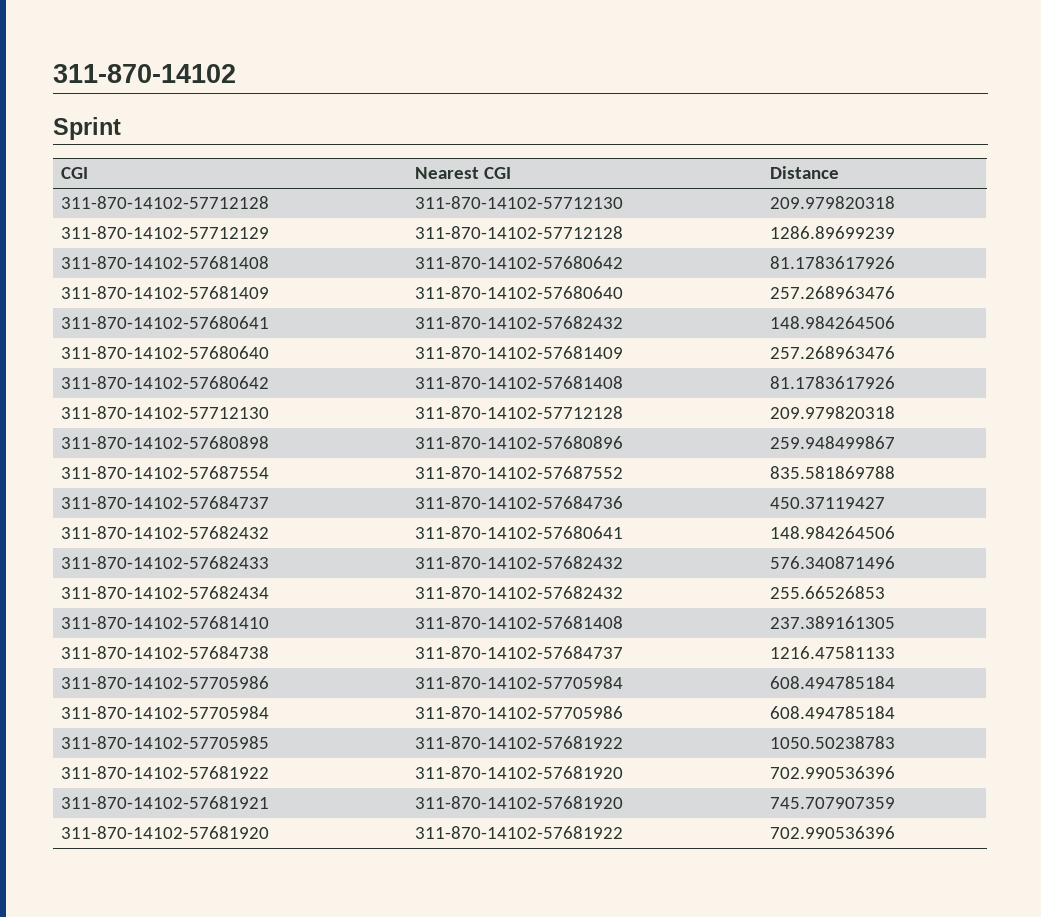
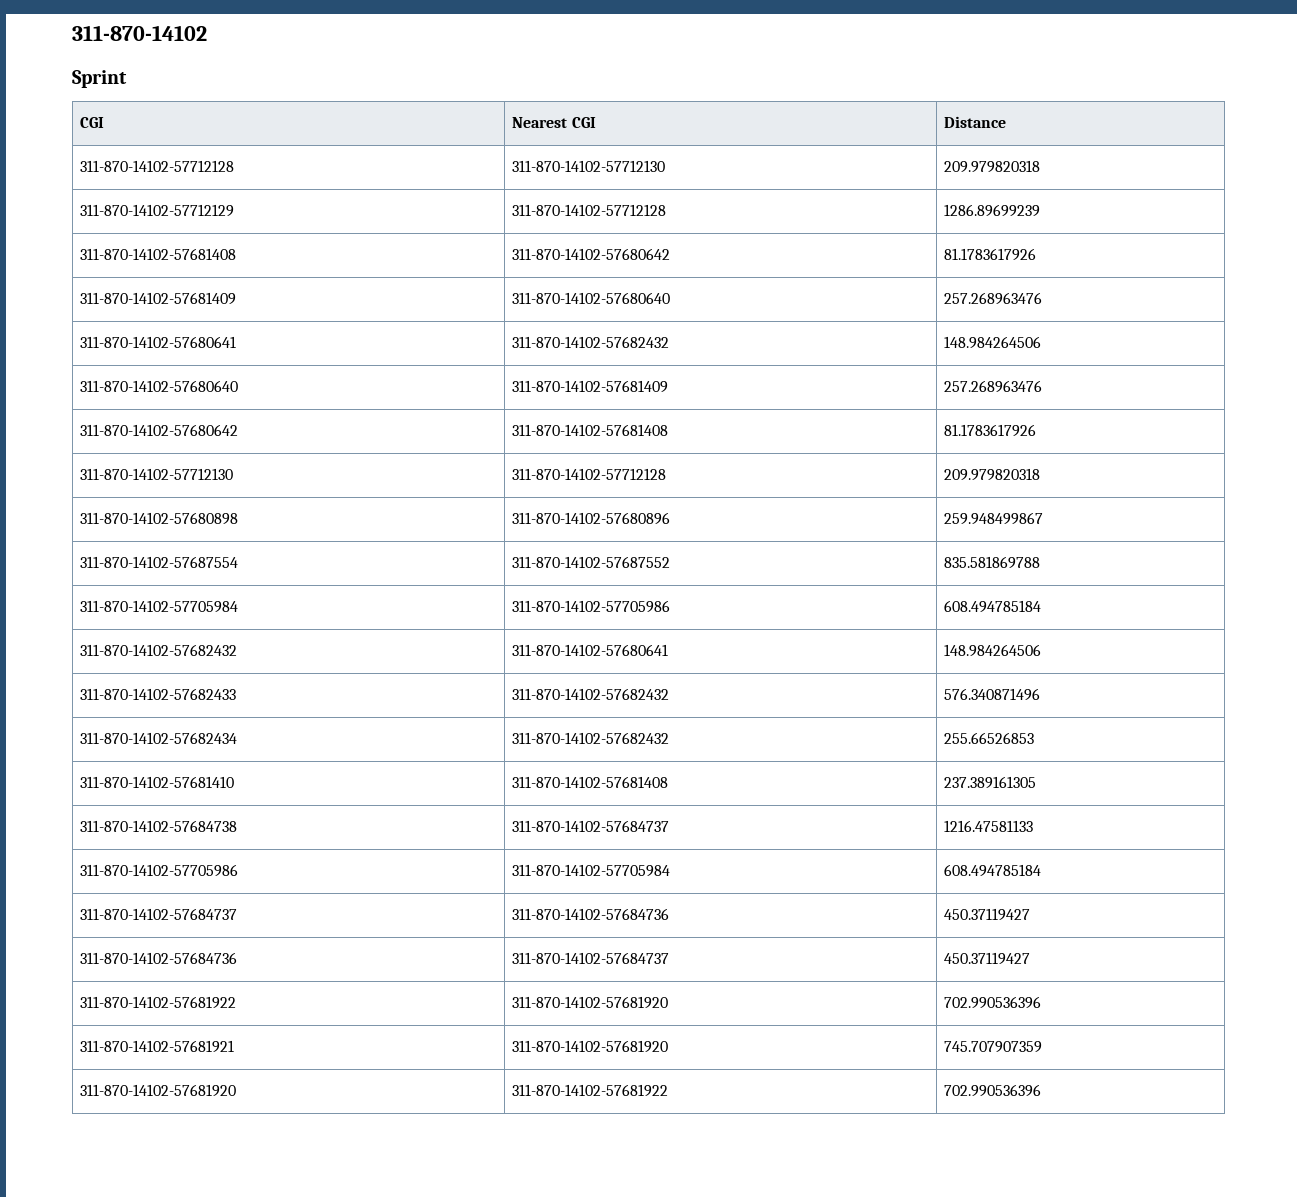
- 311-870-14102-57684737 | 311-870-14102-57684736 | 450.37119427
+ 311-870-14102-57705984 | 311-870-14102-57705986 | 608.494785184
- 311-870-14102-57705984 | 311-870-14102-57705986 | 608.494785184
- 311-870-14102-57705985 | 311-870-14102-57681922 | 1050.50238783
+ 311-870-14102-57684737 | 311-870-14102-57684736 | 450.37119427
+ 311-870-14102-57684736 | 311-870-14102-57684737 | 450.37119427

